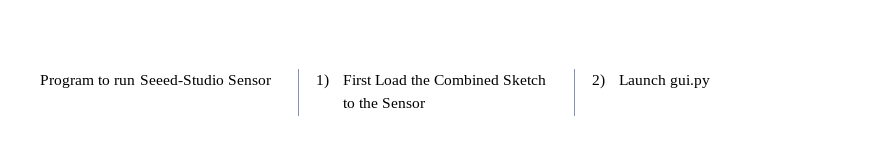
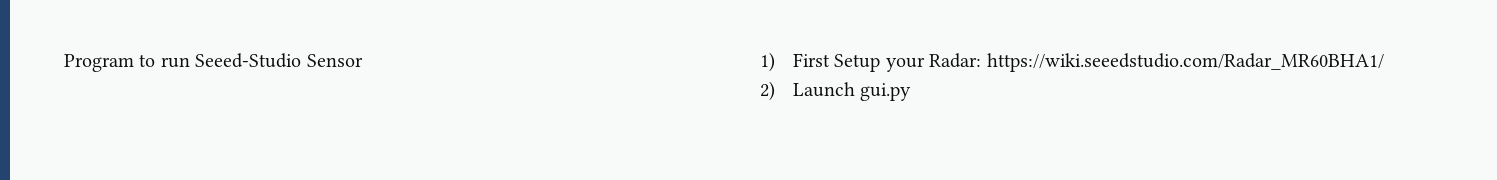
- 1) First Load the Combined Sketch to the Sensor
+ 1) First Setup your Radar: https://wiki.seeedstudio.com/Radar_MR60BHA1/

